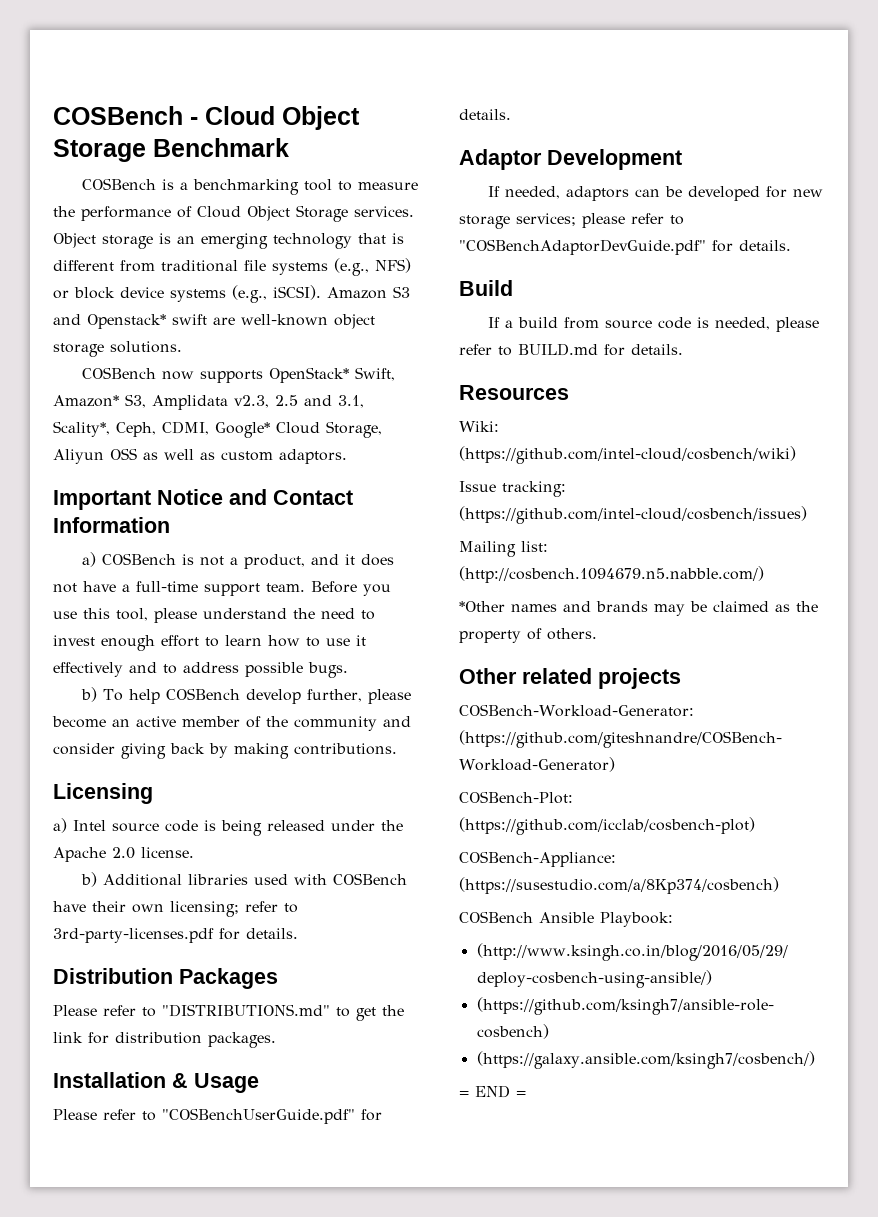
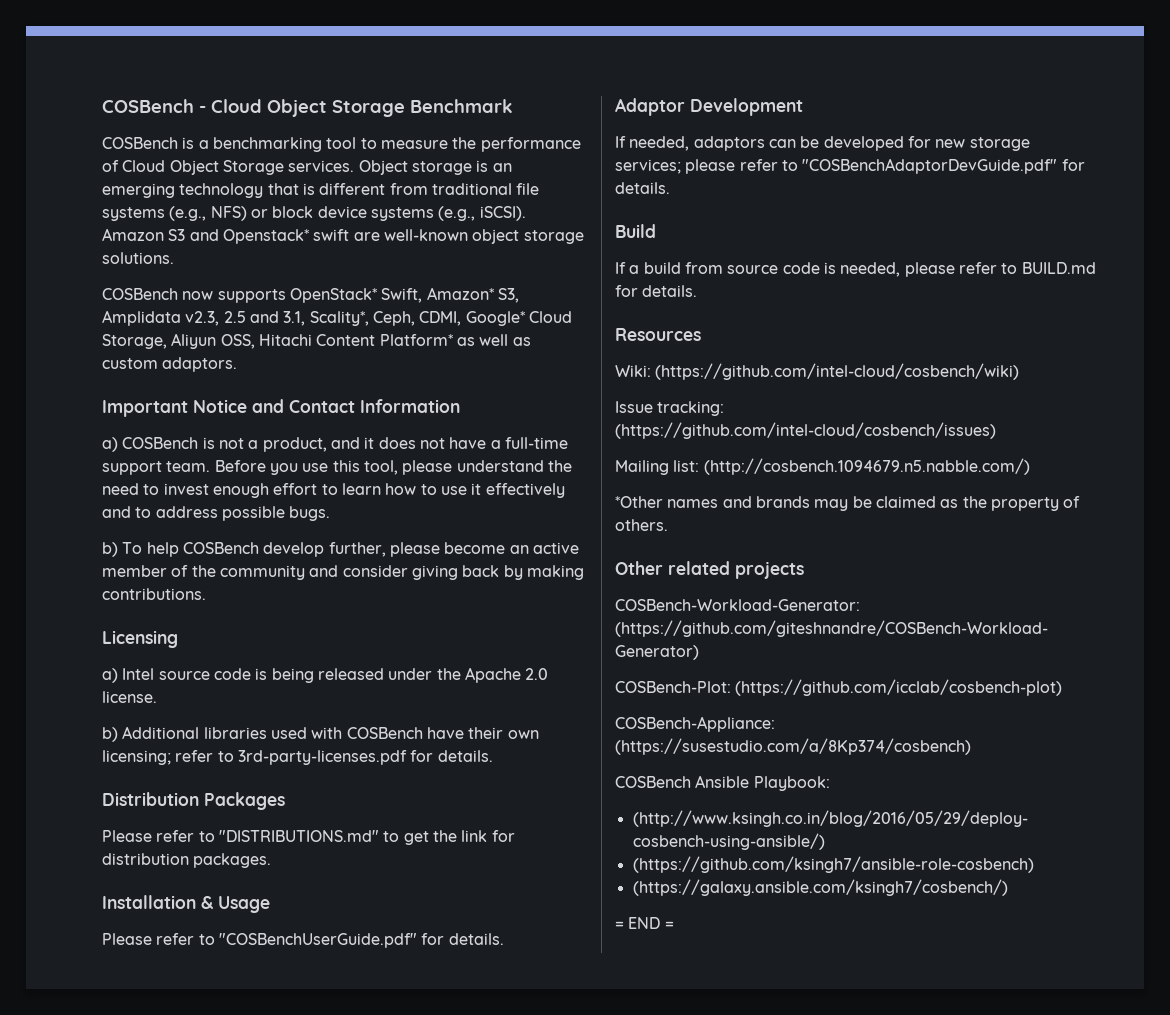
- COSBench now supports OpenStack* Swift, Amazon* S3, Amplidata v2.3, 2.5 and 3.1, Scality*, Ceph, CDMI, Google* Cloud Storage, Aliyun OSS as well as custom adaptors.
+ COSBench now supports OpenStack* Swift, Amazon* S3, Amplidata v2.3, 2.5 and 3.1, Scality*, Ceph, CDMI, Google* Cloud Storage, Aliyun OSS, Hitachi Content Platform* as well as custom adaptors.

